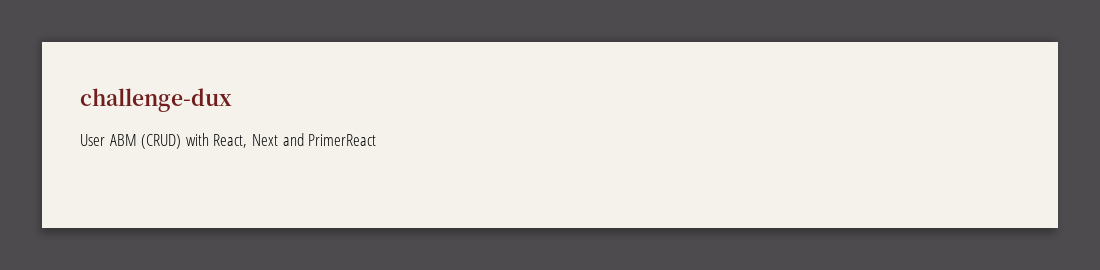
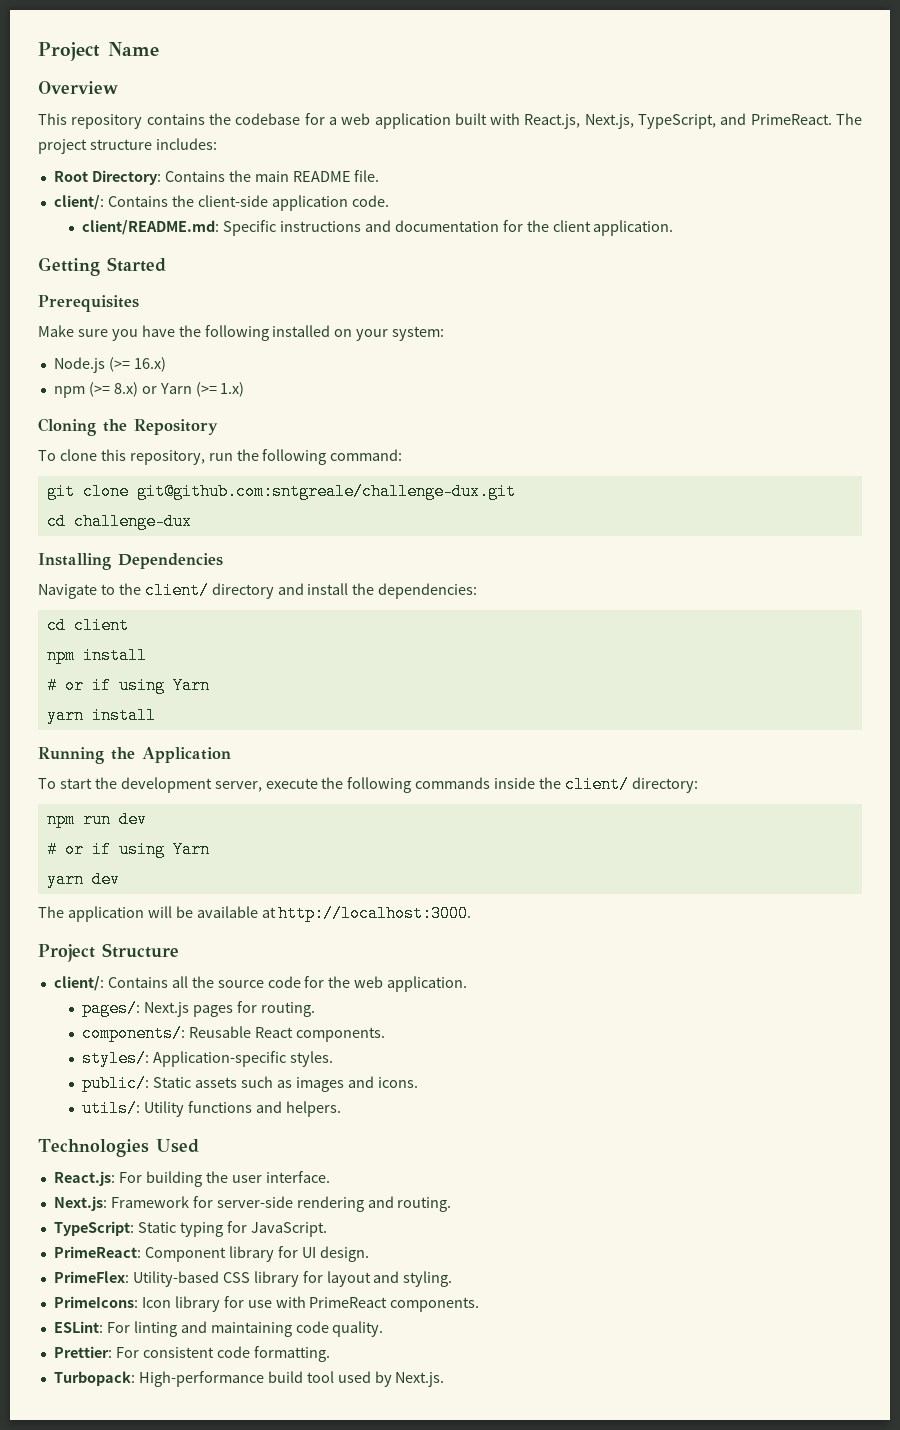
- challenge-dux
- User ABM (CRUD) with React, Next and PrimerReact
+ Project Name
+ Overview
+ This repository contains the codebase for a web application built with React.js, Next.js, TypeScript, and PrimeReact. The project structure includes:
+ Root Directory: Contains the main README file.
+ client/: Contains the client-side application code.
+ client/README.md: Specific instructions and documentation for the client application.
+ Getting Started
+ Prerequisites
+ Make sure you have the following installed on your system:
+ Node.js (>= 16.x)
+ npm (>= 8.x) or Yarn (>= 1.x)
+ Cloning the Repository
+ To clone this repository, run the following command:
+ git clone git@github.com:sntgreale/challenge-dux.git
+ cd challenge-dux
+ Installing Dependencies
+ Navigate to the client/ directory and install the dependencies:
+ cd client
+ npm install
+ # or if using Yarn
+ yarn install
+ Running the Application
+ To start the development server, execute the following commands inside the client/ directory:
+ npm run dev
+ # or if using Yarn
+ yarn dev
+ The application will be available at http://localhost:3000.
+ Project Structure
+ client/: Contains all the source code for the web application.
+ pages/: Next.js pages for routing.
+ components/: Reusable React components.
+ styles/: Application-specific styles.
+ public/: Static assets such as images and icons.
+ utils/: Utility functions and helpers.
+ Technologies Used
+ React.js: For building the user interface.
+ Next.js: Framework for server-side rendering and routing.
+ TypeScript: Static typing for JavaScript.
+ PrimeReact: Component library for UI design.
+ PrimeFlex: Utility-based CSS library for layout and styling.
+ PrimeIcons: Icon library for use with PrimeReact components.
+ ESLint: For linting and maintaining code quality.
+ Prettier: For consistent code formatting.
+ Turbopack: High-performance build tool used by Next.js.

